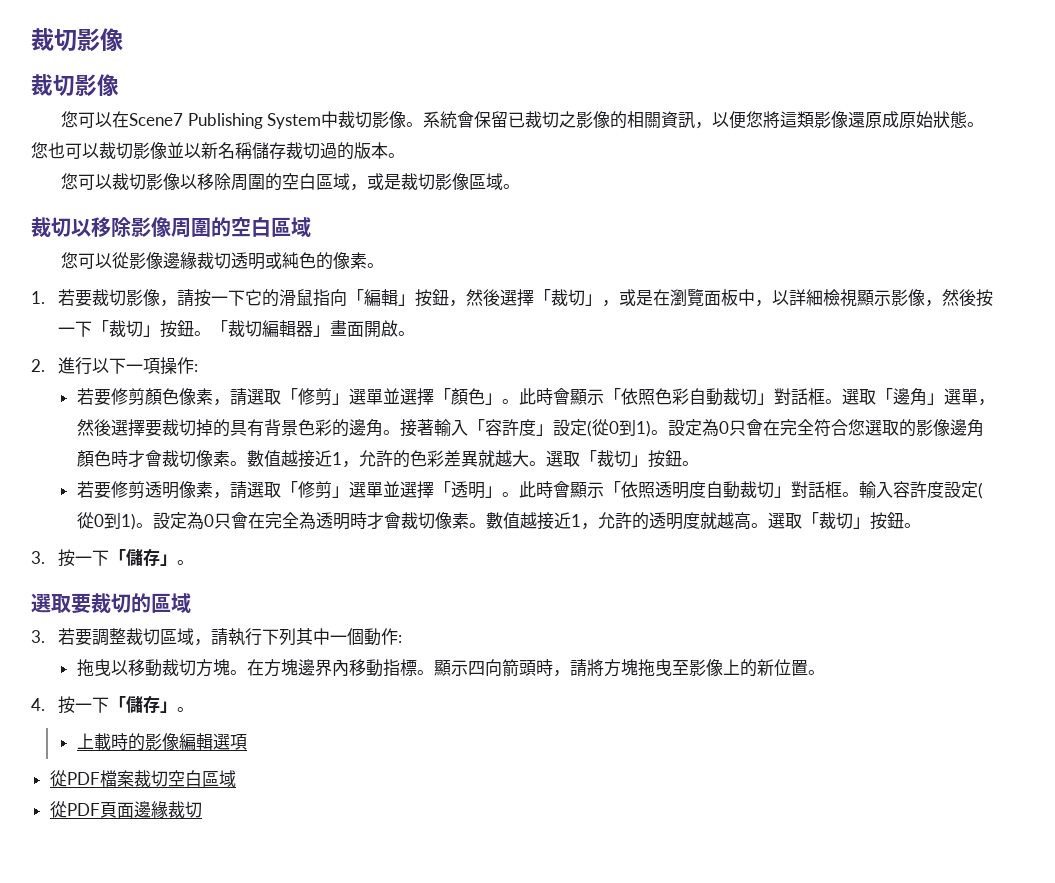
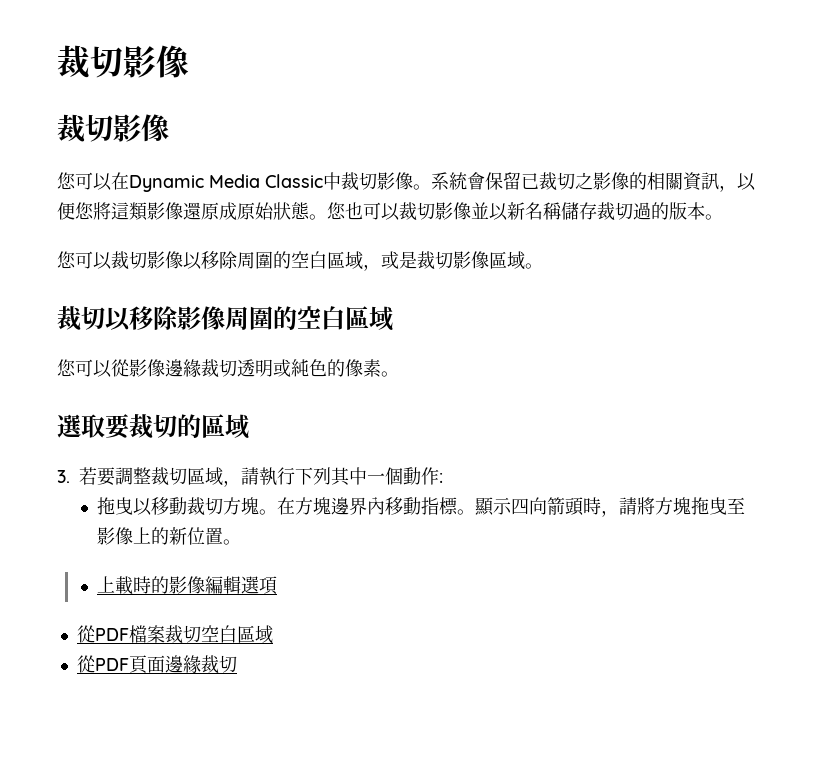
- 您可以在Scene7 Publishing System中裁切影像。
+ 您可以在Dynamic Media Classic中裁切影像。
- 1.若要裁切影像，請按一下它的滑鼠指向「編輯」按鈕，然後選擇「裁切」，或是在瀏覽面板中，以詳細檢視顯示影像，然後按一下「裁切」按鈕。「裁切編輯器」畫面開啟。
- 2.進行以下一項操作:
- 若要修剪顏色像素，請選取「修剪」選單並選擇「顏色」。此時會顯示「依照色彩自動裁切」對話框。選取「邊角」選單，然後選擇要裁切掉的具有背景色彩的邊角。接著輸入「容許度」設定(從0到1)。設定為0只會在完全符合您選取的影像邊角顏色時才會裁切像素。數值越接近1，允許的色彩差異就越大。選取「裁切」按鈕。
- 若要修剪透明像素，請選取「修剪」選單並選擇「透明」。此時會顯示「依照透明度自動裁切」對話框。輸入容許度設定(從0到1)。設定為0只會在完全為透明時才會裁切像素。數值越接近1，允許的透明度就越高。選取「裁切」按鈕。
- 3.按一下「儲存」。
- 4.按一下「儲存」。

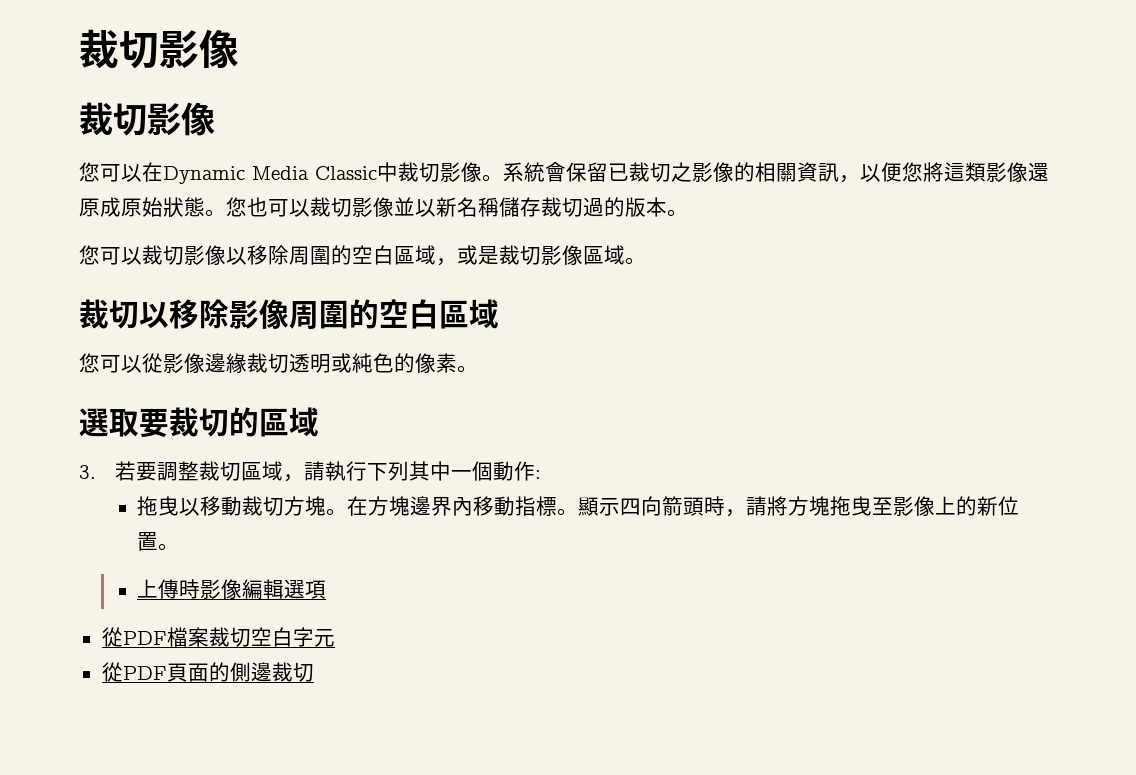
- 上載時的影像編輯選項
+ 上傳時影像編輯選項
- 從PDF檔案裁切空白區域
+ 從PDF檔案裁切空白字元
- 從PDF頁面邊緣裁切
+ 從PDF頁面的側邊裁切

